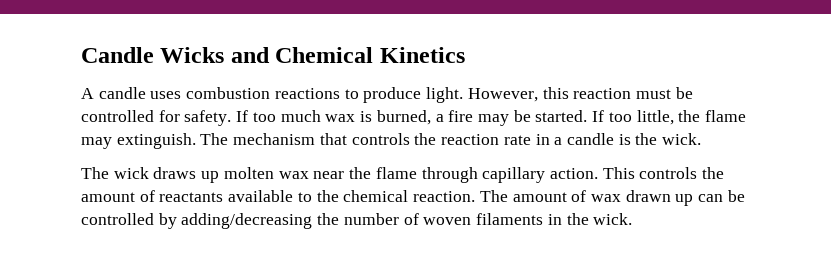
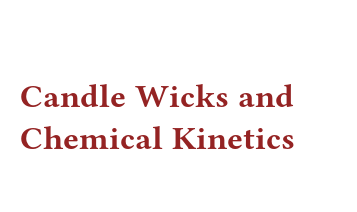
- A candle uses combustion reactions to produce light. However, this reaction must be controlled for safety. If too much wax is burned, a fire may be started. If too little, the flame may extinguish. The mechanism that controls the reaction rate in a candle is the wick.
- The wick draws up molten wax near the flame through capillary action. This controls the amount of reactants available to the chemical reaction. The amount of wax drawn up can be controlled by adding/decreasing the number of woven filaments in the wick.

